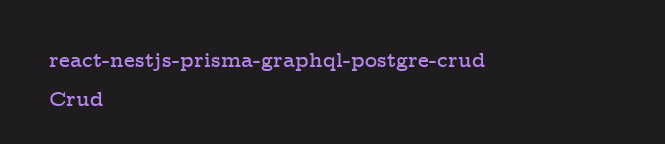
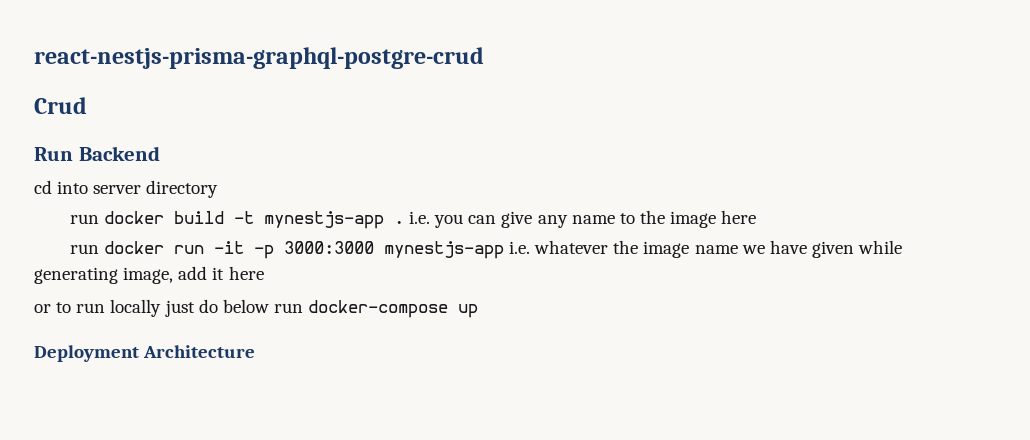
+ Run Backend
+ cd into server directory
+ run docker build -t mynestjs-app . i.e. you can give any name to the image here
+ run docker run -it -p 3000:3000 mynestjs-app i.e. whatever the image name we have given while generating image, add it here
+ or to run locally just do below run docker-compose up
+ Deployment Architecture

